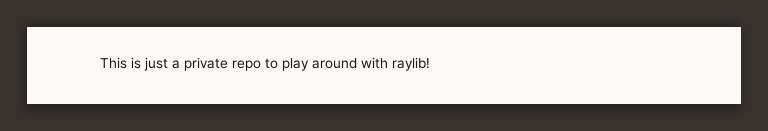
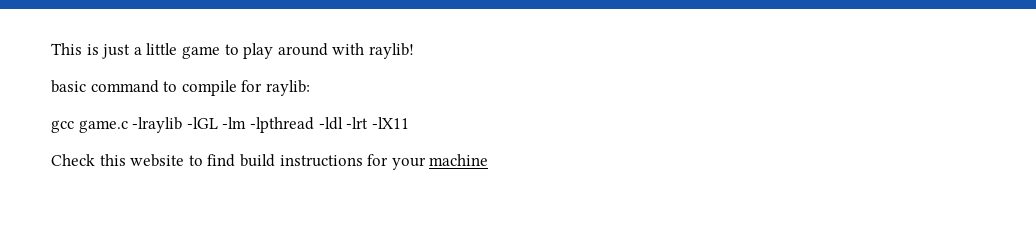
- This is just a private repo to play around with raylib!
+ This is just a little game to play around with raylib!
+ basic command to compile for raylib:
+ gcc game.c -lraylib -lGL -lm -lpthread -ldl -lrt -lX11
+ Check this website to find build instructions for your machine

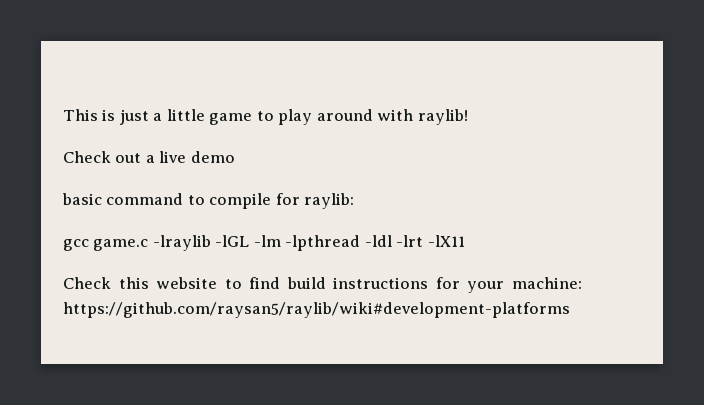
+ Check out a live demo
- Check this website to find build instructions for your machine
+ Check this website to find build instructions for your machine: https://github.com/raysan5/raylib/wiki#development-platforms

